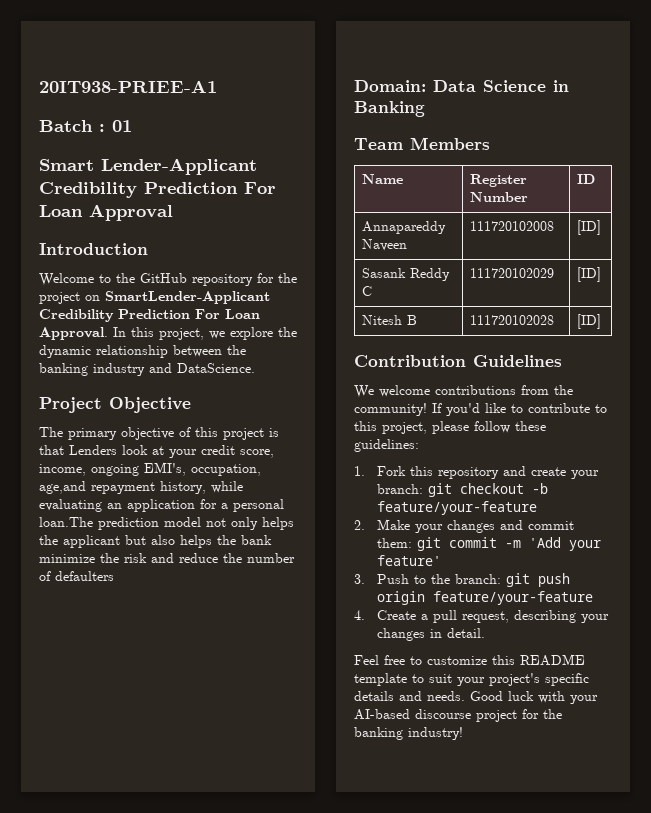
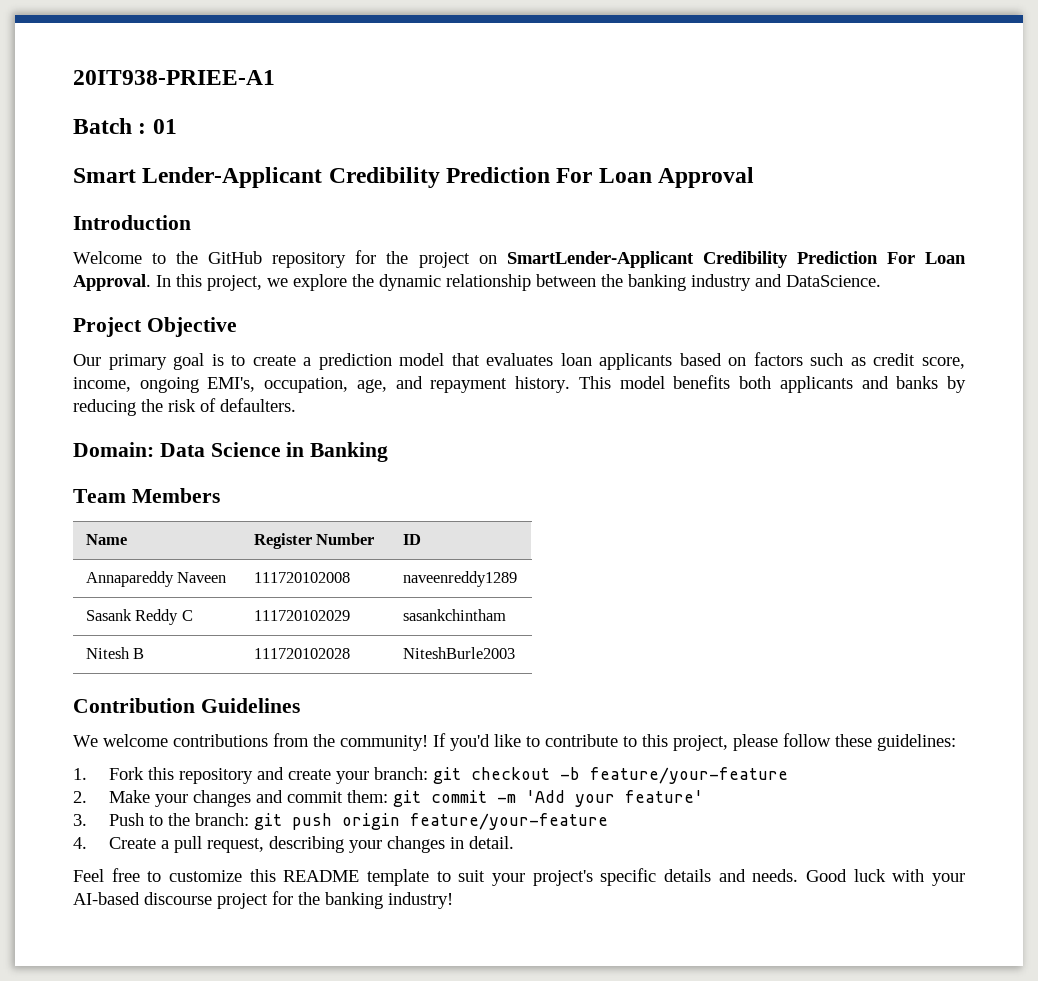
- The primary objective of this project is that Lenders look at your credit score, income, ongoing EMI's, occupation, age,and repayment history, while evaluating an application for a personal loan.The prediction model not only helps the applicant but also helps the bank minimize the risk and reduce the number of defaulters
+ Our primary goal is to create a prediction model that evaluates loan applicants based on factors such as credit score, income, ongoing EMI's, occupation, age, and repayment history. This model benefits both applicants and banks by reducing the risk of defaulters.
- Annapareddy Naveen | 111720102008 | [ID]
+ Annapareddy Naveen | 111720102008 | naveenreddy1289
- Sasank Reddy C | 111720102029 | [ID]
+ Sasank Reddy C | 111720102029 | sasankchintham
- Nitesh B | 111720102028 | [ID]
+ Nitesh B | 111720102028 | NiteshBurle2003

